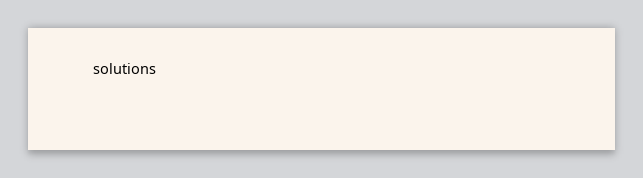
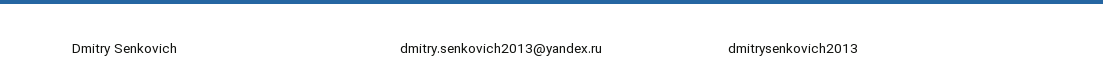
- solutions
+ Dmitry Senkovich dmitry.senkovich2013@yandex.ru dmitrysenkovich2013

